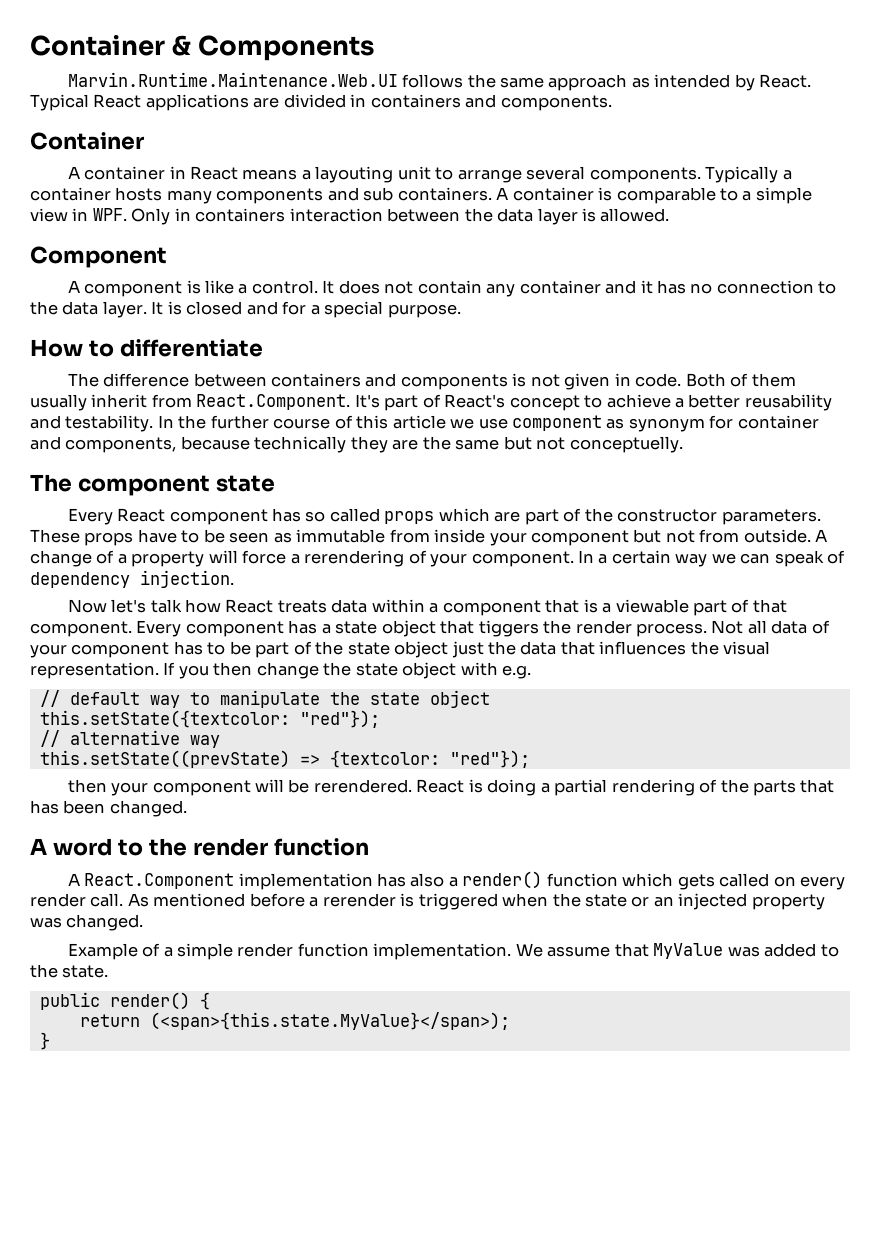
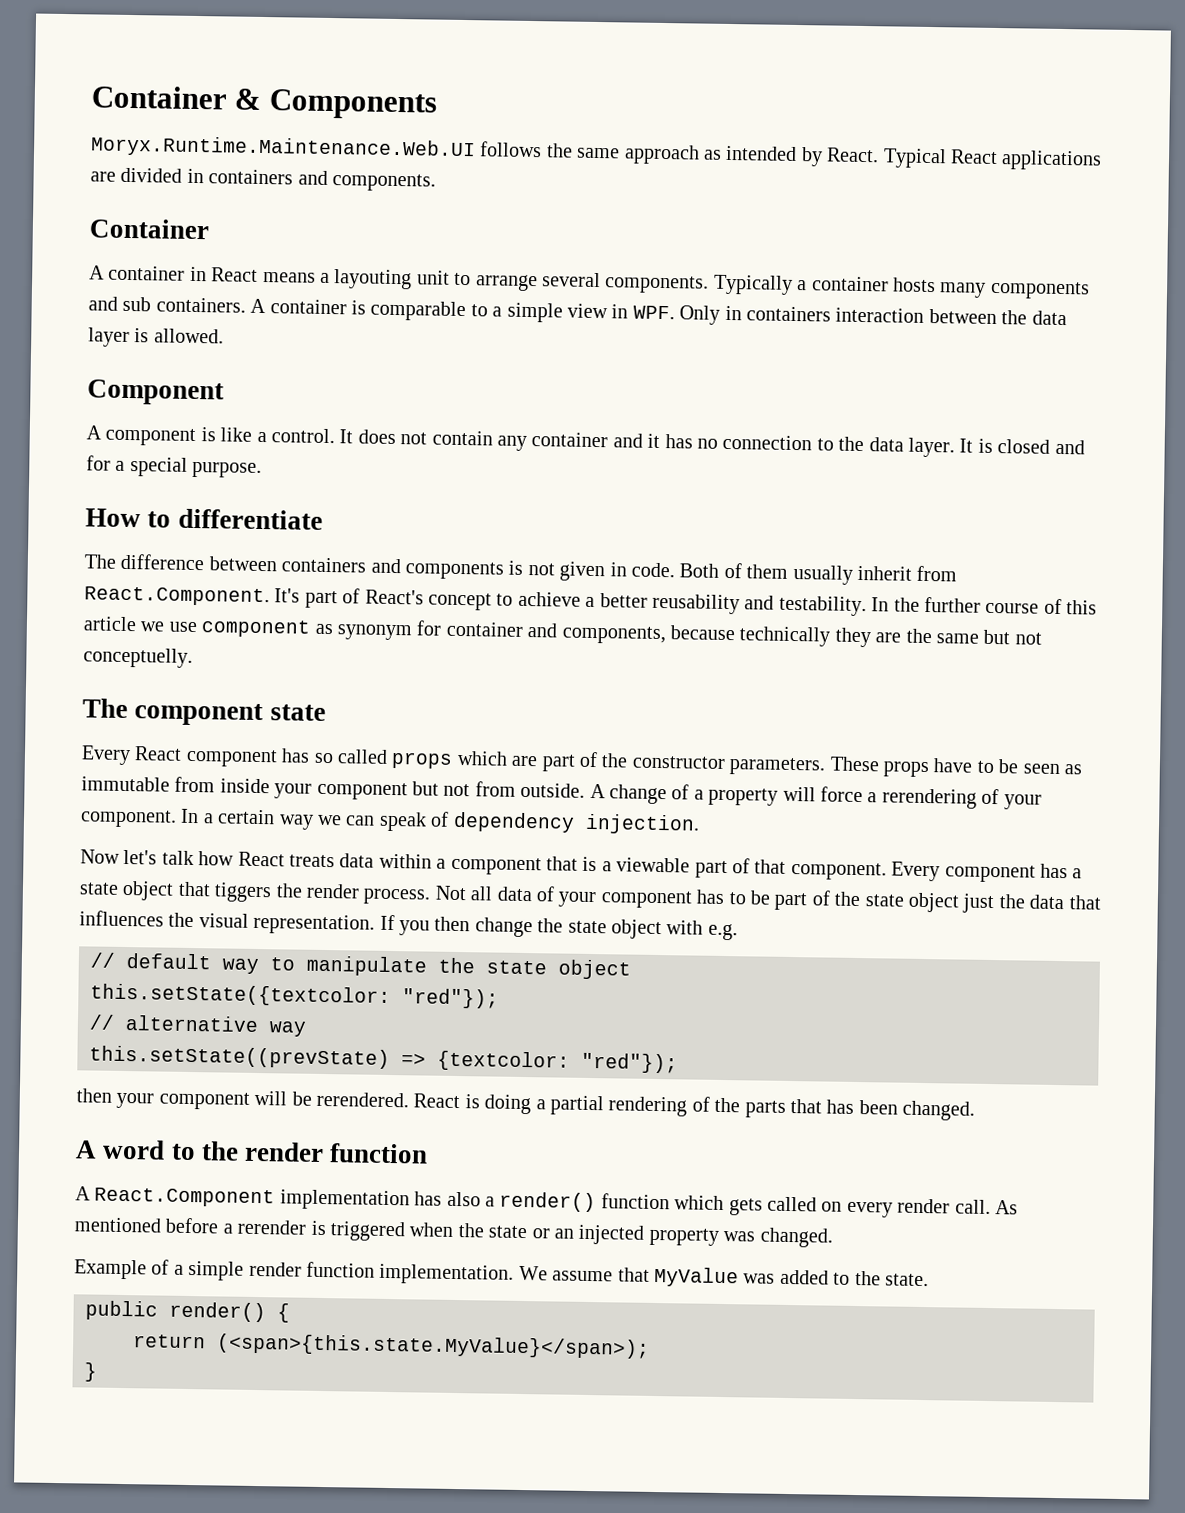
- Marvin.Runtime.Maintenance.Web.UI follows the same approach as intended by React.
+ Moryx.Runtime.Maintenance.Web.UI follows the same approach as intended by React.

